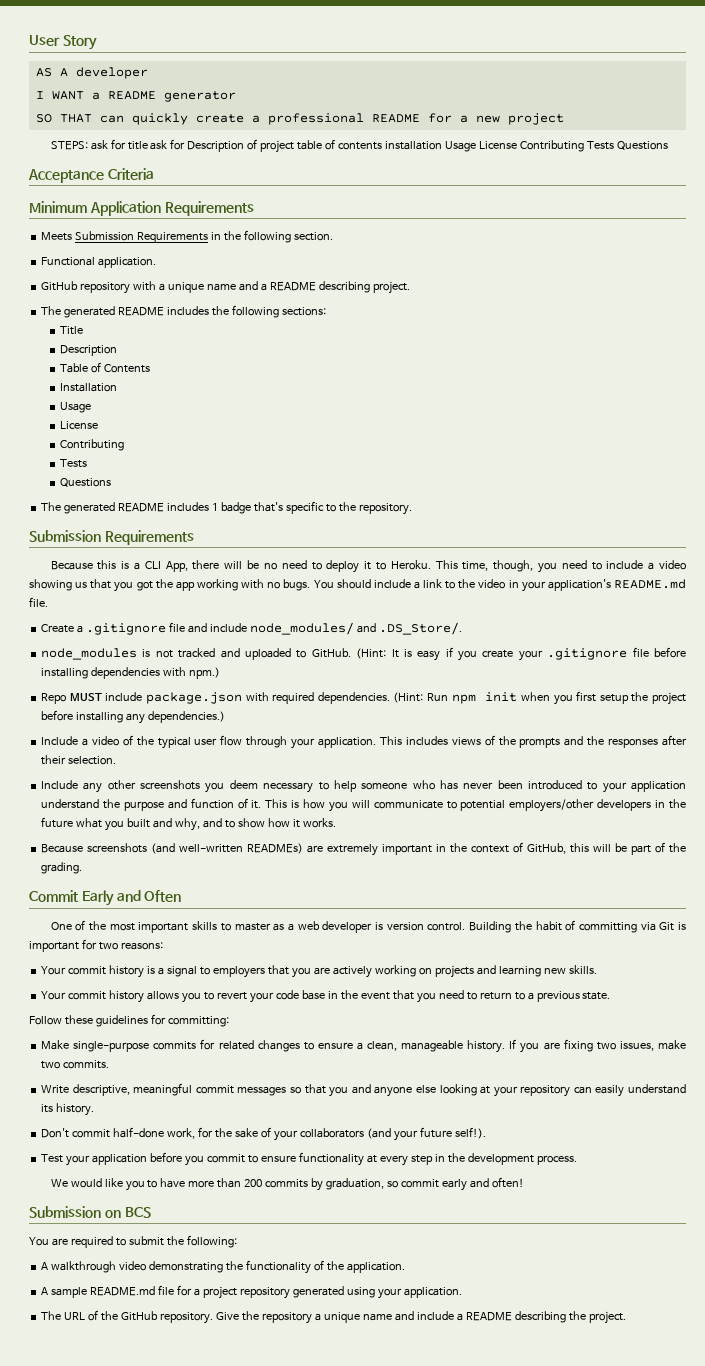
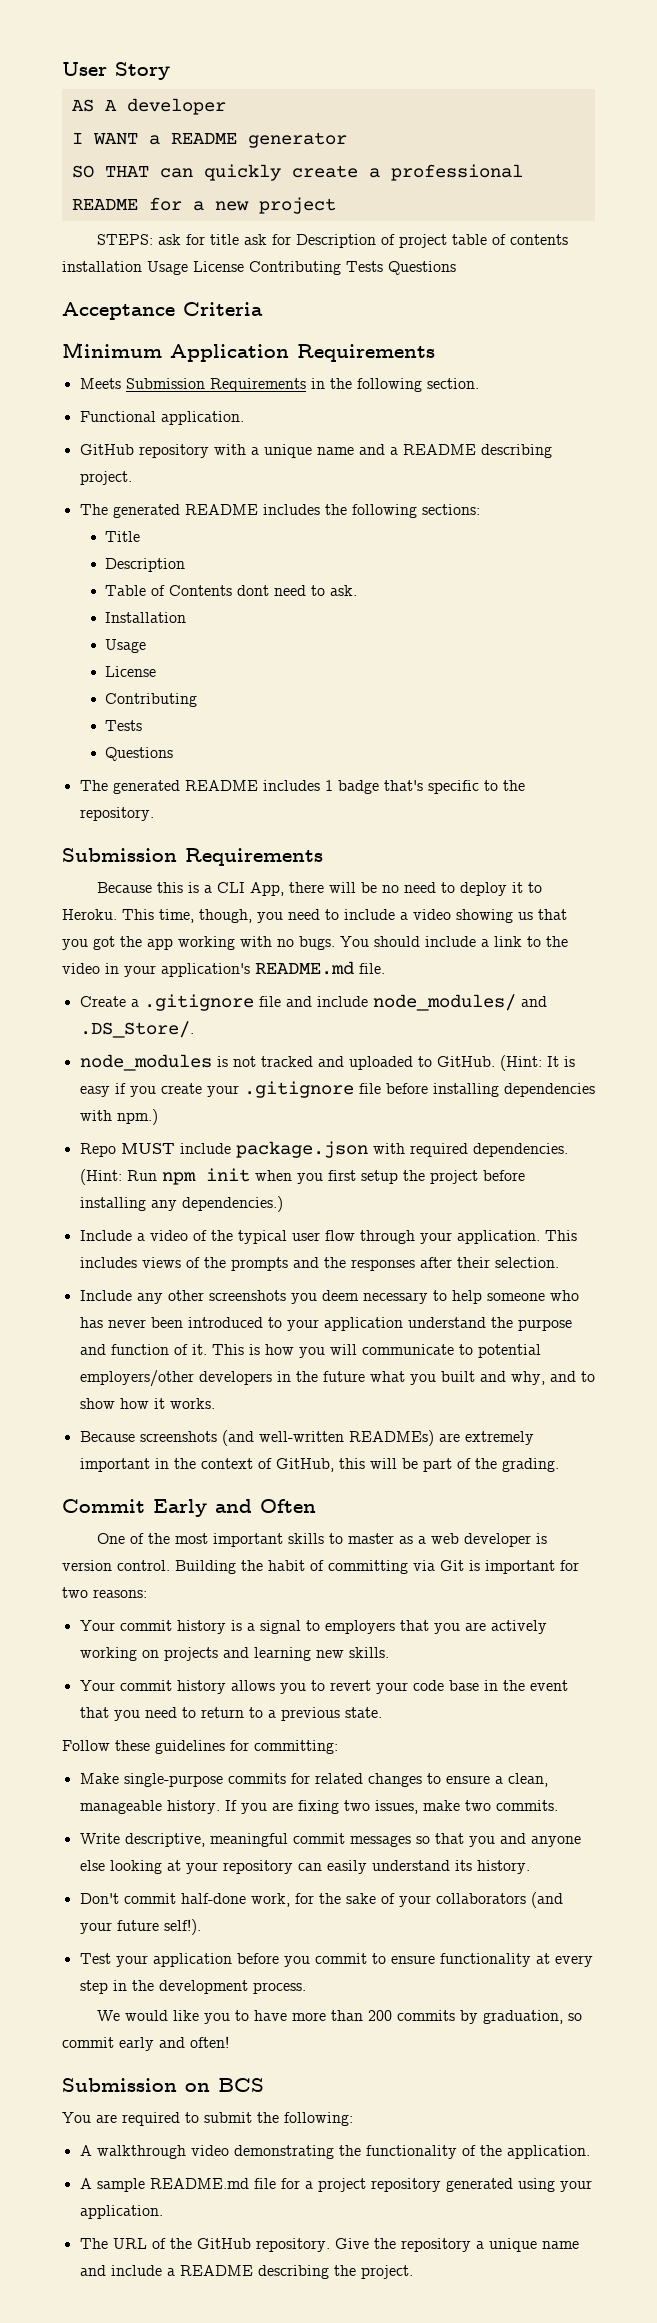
- Table of Contents
+ Table of Contents dont need to ask.

